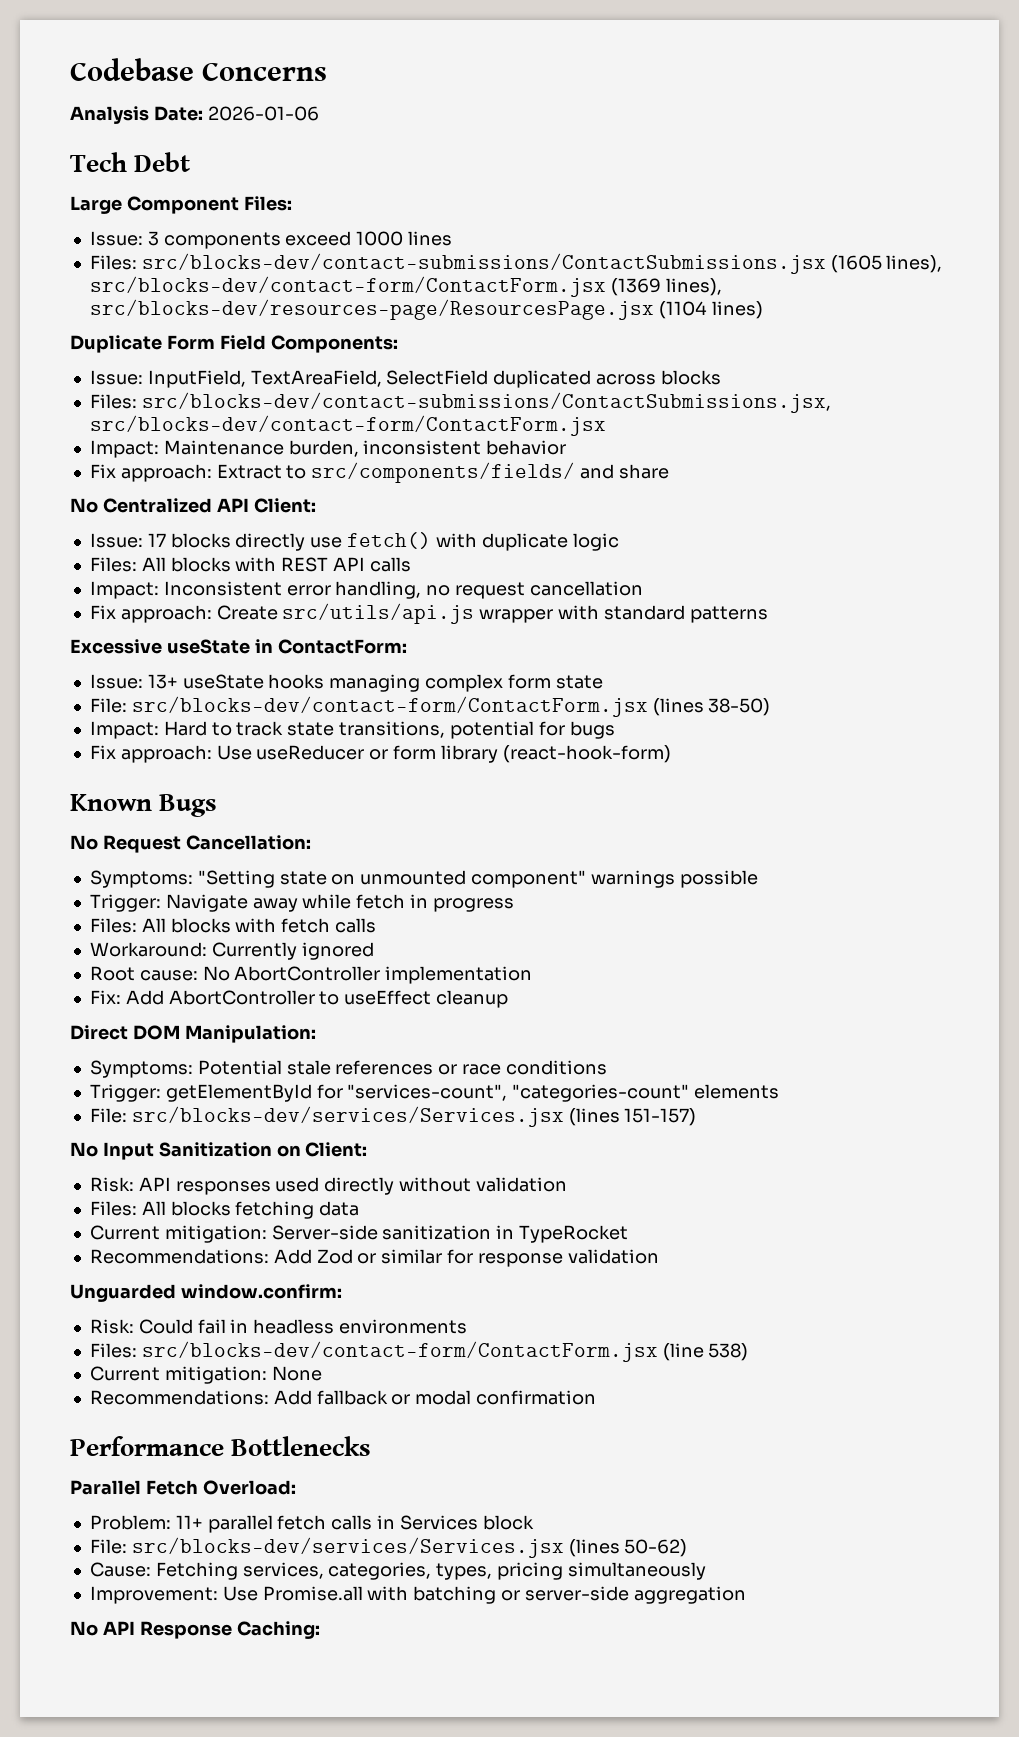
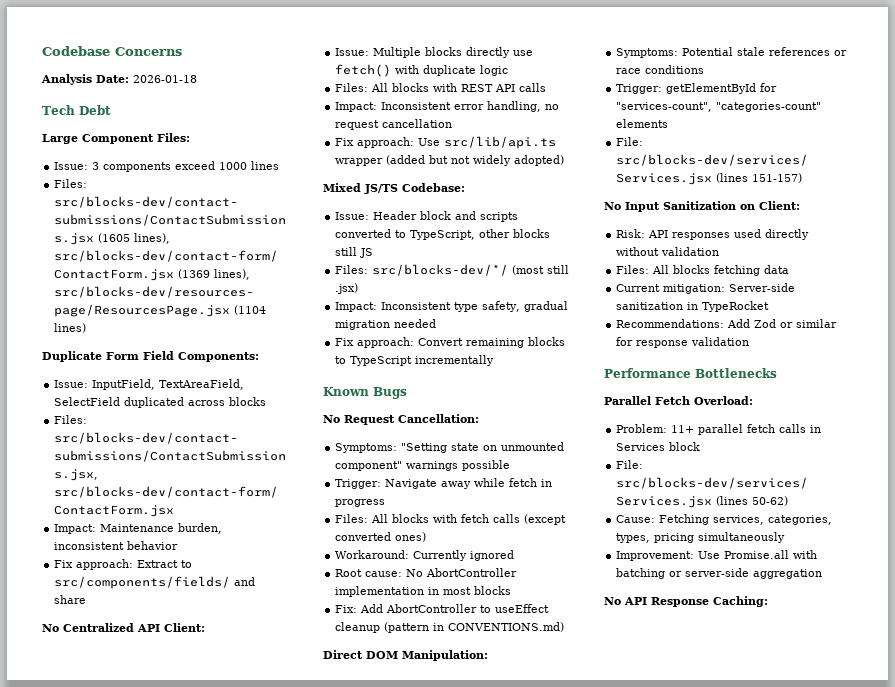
- Analysis Date: 2026-01-06
+ Analysis Date: 2026-01-18
- Issue: 17 blocks directly use fetch() with duplicate logic
+ Issue: Multiple blocks directly use fetch() with duplicate logic
- Fix approach: Create src/utils/api.js wrapper with standard patterns
- Excessive useState in ContactForm:
- Issue: 13+ useState hooks managing complex form state
- File: src/blocks-dev/contact-form/ContactForm.jsx (lines 38-50)
- Impact: Hard to track state transitions, potential for bugs
- Fix approach: Use useReducer or form library (react-hook-form)
+ Fix approach: Use src/lib/api.ts wrapper (added but not widely adopted)
+ Mixed JS/TS Codebase:
+ Issue: Header block and scripts converted to TypeScript, other blocks still JS
+ Files: src/blocks-dev/*/ (most still .jsx)
+ Impact: Inconsistent type safety, gradual migration needed
+ Fix approach: Convert remaining blocks to TypeScript incrementally
- Files: All blocks with fetch calls
+ Files: All blocks with fetch calls (except converted ones)
- Root cause: No AbortController implementation
+ Root cause: No AbortController implementation in most blocks
- Fix: Add AbortController to useEffect cleanup
+ Fix: Add AbortController to useEffect cleanup (pattern in CONVENTIONS.md)
- Unguarded window.confirm:
- Risk: Could fail in headless environments
- Files: src/blocks-dev/contact-form/ContactForm.jsx (line 538)
- Current mitigation: None
- Recommendations: Add fallback or modal confirmation

